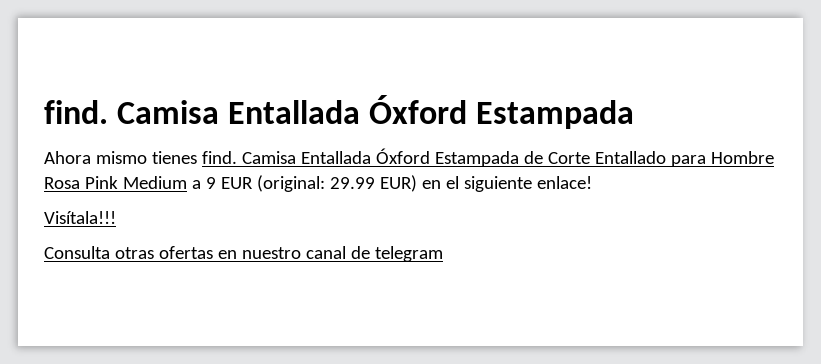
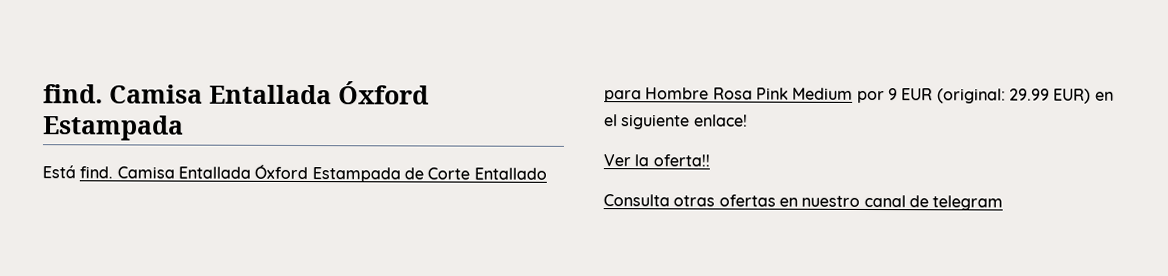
- Ahora mismo tienes find.
+ Está find.
- Camisa Entallada Óxford Estampada de Corte Entallado para Hombre Rosa Pink Medium a 9 EUR (original: 29.99 EUR) en el siguiente enlace!
+ Camisa Entallada Óxford Estampada de Corte Entallado para Hombre Rosa Pink Medium por 9 EUR (original: 29.99 EUR) en el siguiente enlace!
- Visítala!!!
+ Ver la oferta!!

